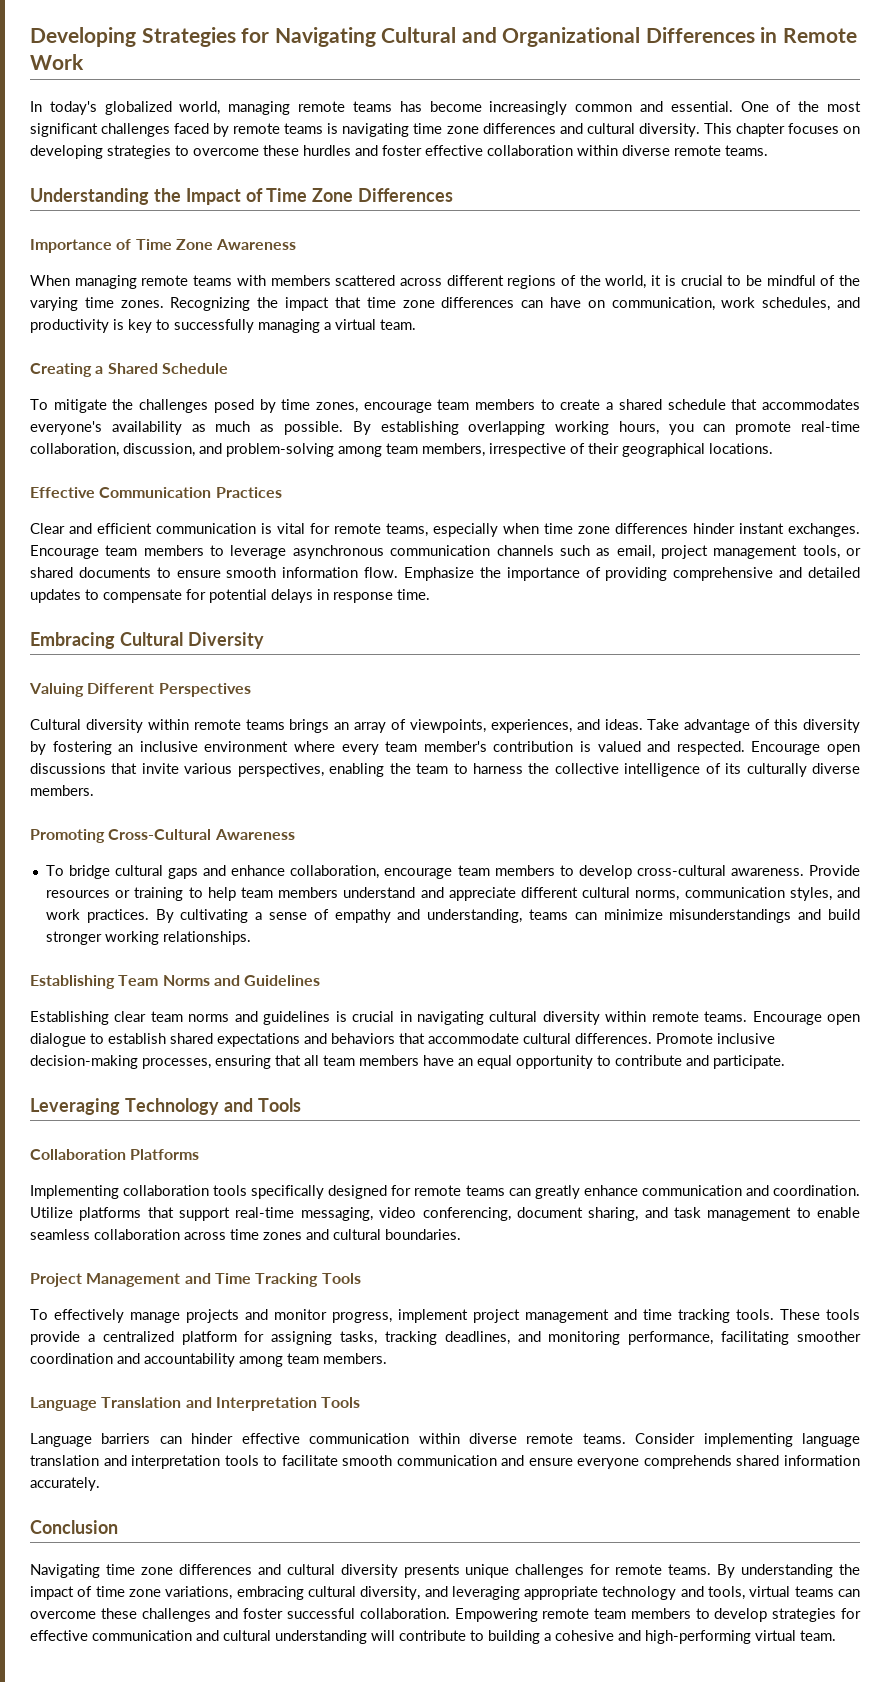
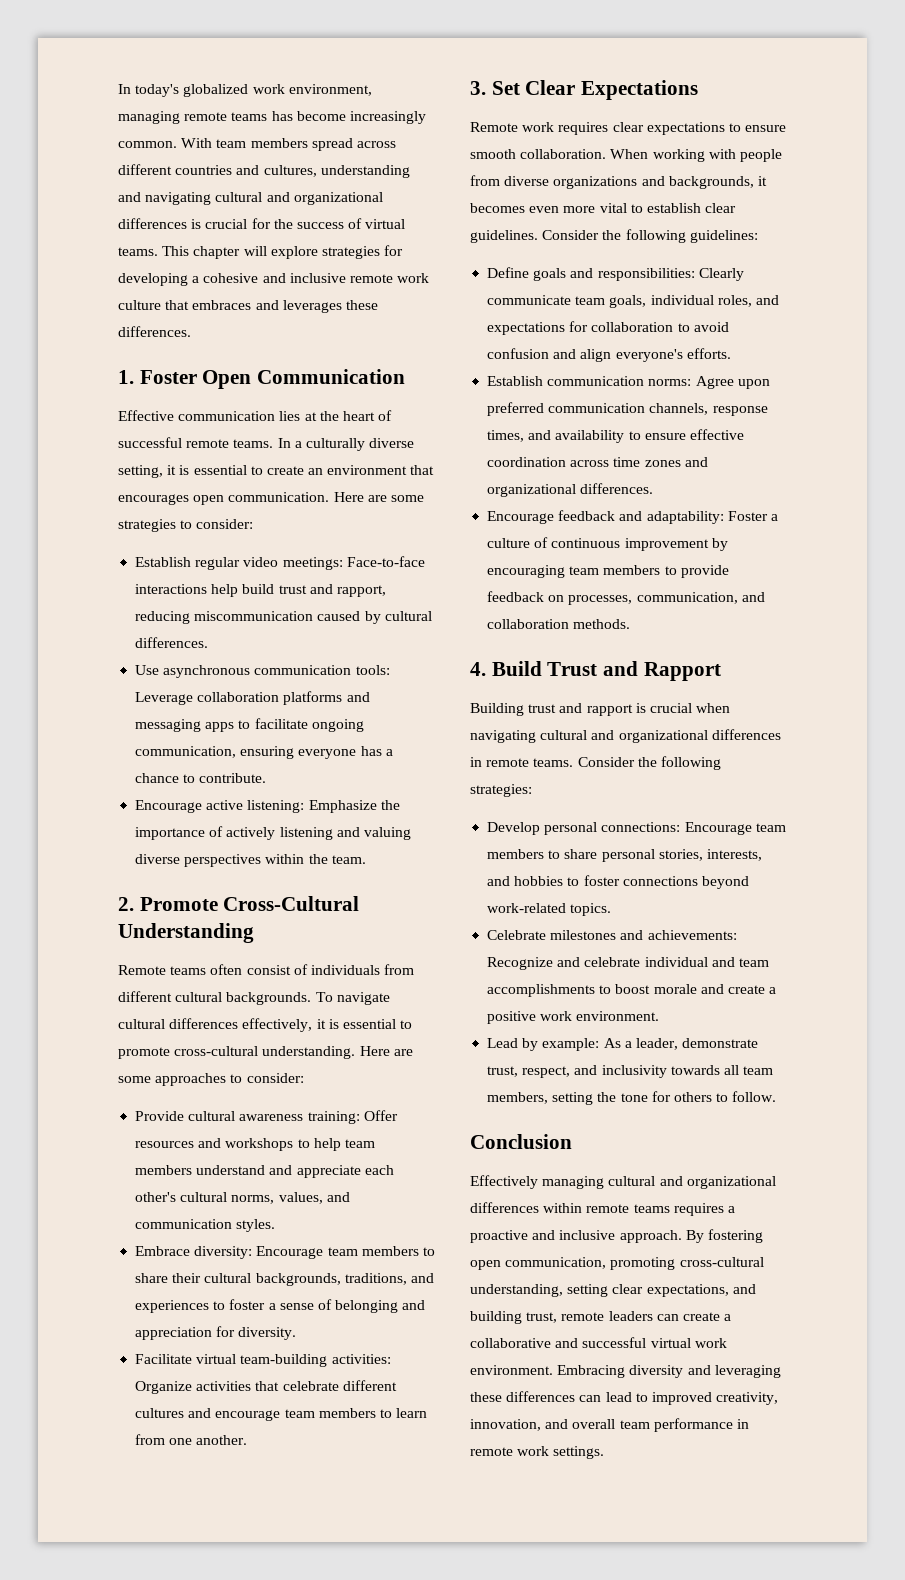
- Developing Strategies for Navigating Cultural and Organizational Differences in Remote Work
- In today's globalized world, managing remote teams has become increasingly common and essential. One of the most significant challenges faced by remote teams is navigating time zone differences and cultural diversity. This chapter focuses on developing strategies to overcome these hurdles and foster effective collaboration within diverse remote teams.
- Understanding the Impact of Time Zone Differences
- Importance of Time Zone Awareness
- When managing remote teams with members scattered across different regions of the world, it is crucial to be mindful of the varying time zones. Recognizing the impact that time zone differences can have on communication, work schedules, and productivity is key to successfully managing a virtual team.
- Creating a Shared Schedule
- To mitigate the challenges posed by time zones, encourage team members to create a shared schedule that accommodates everyone's availability as much as possible. By establishing overlapping working hours, you can promote real-time collaboration, discussion, and problem-solving among team members, irrespective of their geographical locations.
- Effective Communication Practices
- Clear and efficient communication is vital for remote teams, especially when time zone differences hinder instant exchanges. Encourage team members to leverage asynchronous communication channels such as email, project management tools, or shared documents to ensure smooth information flow. Emphasize the importance of providing comprehensive and detailed updates to compensate for potential delays in response time.
- Embracing Cultural Diversity
- Valuing Different Perspectives
- Cultural diversity within remote teams brings an array of viewpoints, experiences, and ideas. Take advantage of this diversity by fostering an inclusive environment where every team member's contribution is valued and respected. Encourage open discussions that invite various perspectives, enabling the team to harness the collective intelligence of its culturally diverse members.
- Promoting Cross-Cultural Awareness
- To bridge cultural gaps and enhance collaboration, encourage team members to develop cross-cultural awareness. Provide resources or training to help team members understand and appreciate different cultural norms, communication styles, and work practices. By cultivating a sense of empathy and understanding, teams can minimize misunderstandings and build stronger working relationships.
- Establishing Team Norms and Guidelines
- Establishing clear team norms and guidelines is crucial in navigating cultural diversity within remote teams. Encourage open dialogue to establish shared expectations and behaviors that accommodate cultural differences. Promote inclusive decision-making processes, ensuring that all team members have an equal opportunity to contribute and participate.
- Leveraging Technology and Tools
- Collaboration Platforms
- Implementing collaboration tools specifically designed for remote teams can greatly enhance communication and coordination. Utilize platforms that support real-time messaging, video conferencing, document sharing, and task management to enable seamless collaboration across time zones and cultural boundaries.
- Project Management and Time Tracking Tools
- To effectively manage projects and monitor progress, implement project management and time tracking tools. These tools provide a centralized platform for assigning tasks, tracking deadlines, and monitoring performance, facilitating smoother coordination and accountability among team members.
- Language Translation and Interpretation Tools
- Language barriers can hinder effective communication within diverse remote teams. Consider implementing language translation and interpretation tools to facilitate smooth communication and ensure everyone comprehends shared information accurately.
+ In today's globalized work environment, managing remote teams has become increasingly common. With team members spread across different countries and cultures, understanding and navigating cultural and organizational differences is crucial for the success of virtual teams. This chapter will explore strategies for developing a cohesive and inclusive remote work culture that embraces and leverages these differences.
+ 1. Foster Open Communication
+ Effective communication lies at the heart of successful remote teams. In a culturally diverse setting, it is essential to create an environment that encourages open communication. Here are some strategies to consider:
+ Establish regular video meetings: Face-to-face interactions help build trust and rapport, reducing miscommunication caused by cultural differences.
+ Use asynchronous communication tools: Leverage collaboration platforms and messaging apps to facilitate ongoing communication, ensuring everyone has a chance to contribute.
+ Encourage active listening: Emphasize the importance of actively listening and valuing diverse perspectives within the team.
+ 2. Promote Cross-Cultural Understanding
+ Remote teams often consist of individuals from different cultural backgrounds. To navigate cultural differences effectively, it is essential to promote cross-cultural understanding. Here are some approaches to consider:
+ Provide cultural awareness training: Offer resources and workshops to help team members understand and appreciate each other's cultural norms, values, and communication styles.
+ Embrace diversity: Encourage team members to share their cultural backgrounds, traditions, and experiences to foster a sense of belonging and appreciation for diversity.
+ Facilitate virtual team-building activities: Organize activities that celebrate different cultures and encourage team members to learn from one another.
+ 3. Set Clear Expectations
+ Remote work requires clear expectations to ensure smooth collaboration. When working with people from diverse organizations and backgrounds, it becomes even more vital to establish clear guidelines. Consider the following guidelines:
+ Define goals and responsibilities: Clearly communicate team goals, individual roles, and expectations for collaboration to avoid confusion and align everyone's efforts.
+ Establish communication norms: Agree upon preferred communication channels, response times, and availability to ensure effective coordination across time zones and organizational differences.
+ Encourage feedback and adaptability: Foster a culture of continuous improvement by encouraging team members to provide feedback on processes, communication, and collaboration methods.
+ 4. Build Trust and Rapport
+ Building trust and rapport is crucial when navigating cultural and organizational differences in remote teams. Consider the following strategies:
+ Develop personal connections: Encourage team members to share personal stories, interests, and hobbies to foster connections beyond work-related topics.
+ Celebrate milestones and achievements: Recognize and celebrate individual and team accomplishments to boost morale and create a positive work environment.
+ Lead by example: As a leader, demonstrate trust, respect, and inclusivity towards all team members, setting the tone for others to follow.
  Conclusion
- Navigating time zone differences and cultural diversity presents unique challenges for remote teams. By understanding the impact of time zone variations, embracing cultural diversity, and leveraging appropriate technology and tools, virtual teams can overcome these challenges and foster successful collaboration. Empowering remote team members to develop strategies for effective communication and cultural understanding will contribute to building a cohesive and high-performing virtual team.
+ Effectively managing cultural and organizational differences within remote teams requires a proactive and inclusive approach. By fostering open communication, promoting cross-cultural understanding, setting clear expectations, and building trust, remote leaders can create a collaborative and successful virtual work environment. Embracing diversity and leveraging these differences can lead to improved creativity, innovation, and overall team performance in remote work settings.

